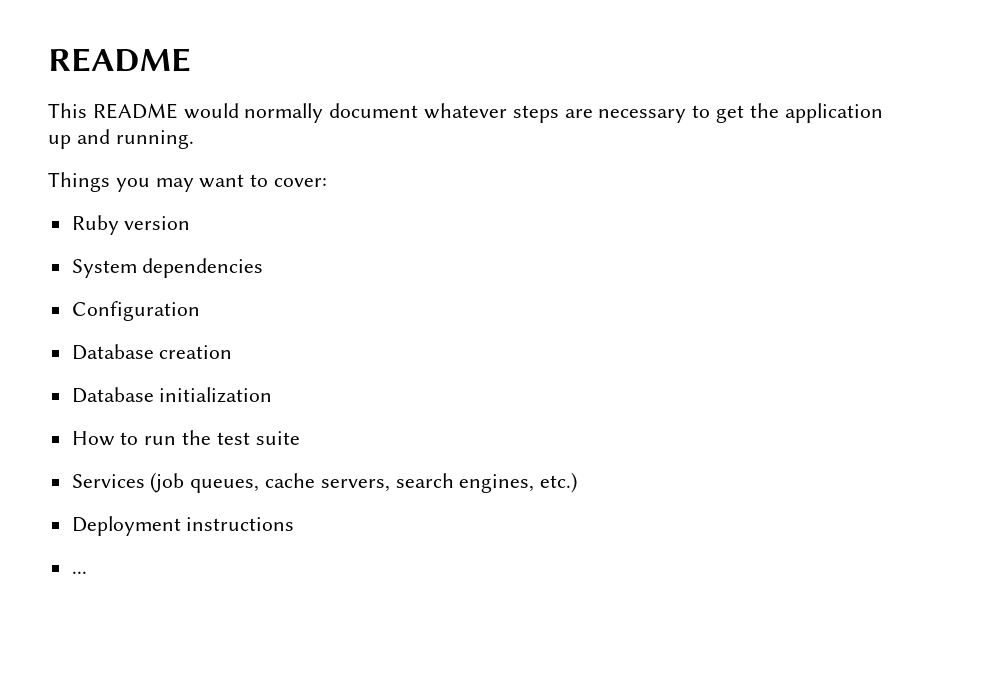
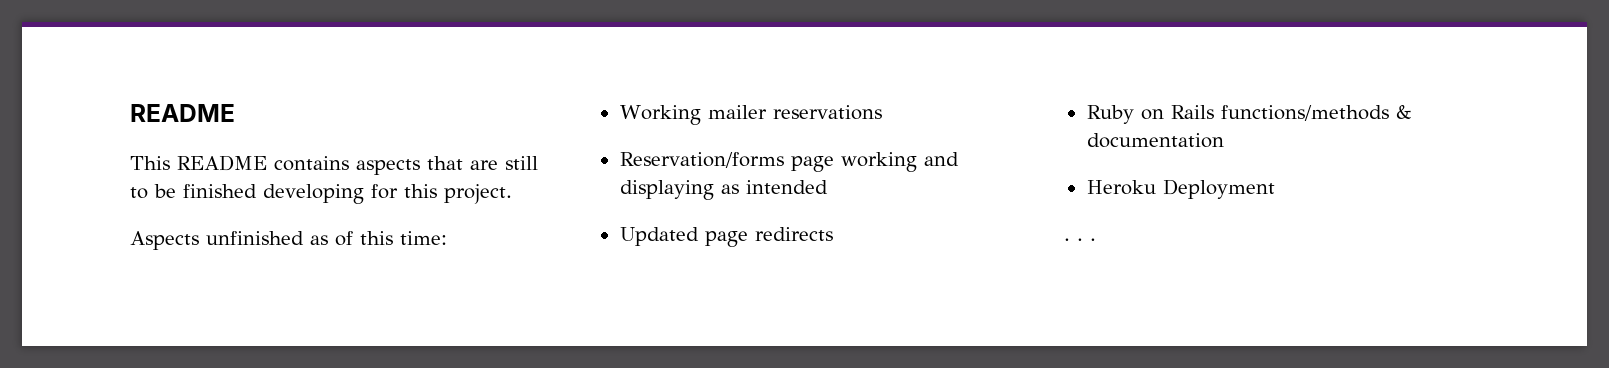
- This README would normally document whatever steps are necessary to get the application up and running.
- Things you may want to cover:
- Ruby version
- System dependencies
- Configuration
- Database creation
- Database initialization
- How to run the test suite
- Services (job queues, cache servers, search engines, etc.)
- Deployment instructions
- ...
+ This README contains aspects that are still to be finished developing for this project.
+ Aspects unfinished as of this time:
+ Working mailer reservations
+ Reservation/forms page working and displaying as intended
+ Updated page redirects
+ Ruby on Rails functions/methods & documentation
+ Heroku Deployment
+ . . .

